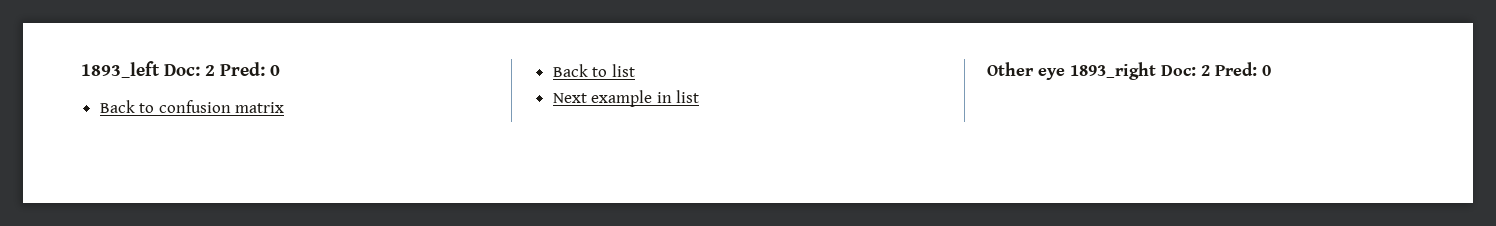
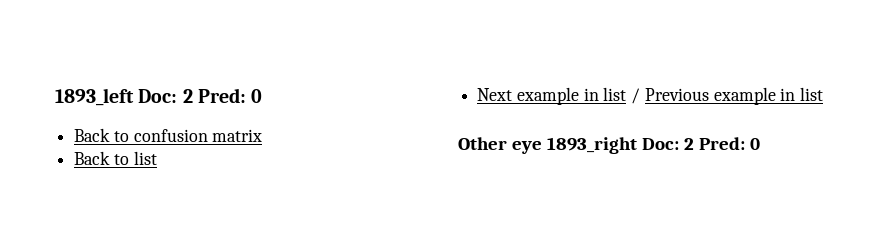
- Next example in list
+ Next example in list / Previous example in list

